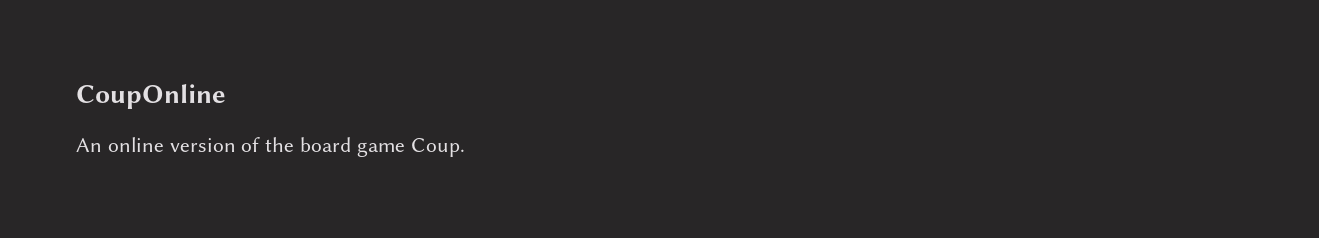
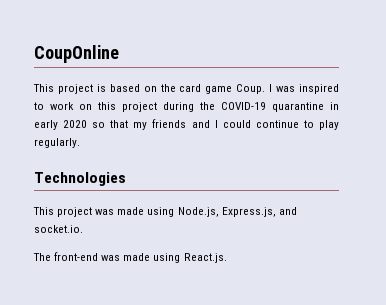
- An online version of the board game Coup.
+ This project is based on the card game Coup. I was inspired to work on this project during the COVID-19 quarantine in early 2020 so that my friends and I could continue to play regularly.
+ Technologies
+ This project was made using Node.js, Express.js, and socket.io.
+ The front-end was made using React.js.

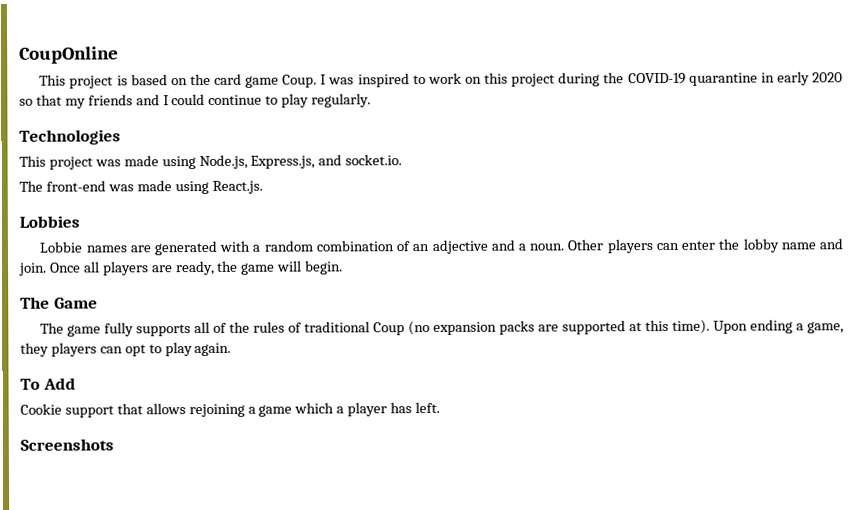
+ Lobbies
+ Lobbie names are generated with a random combination of an adjective and a noun. Other players can enter the lobby name and join. Once all players are ready, the game will begin.
+ The Game
+ The game fully supports all of the rules of traditional Coup (no expansion packs are supported at this time). Upon ending a game, they players can opt to play again.
+ To Add
+ Cookie support that allows rejoining a game which a player has left.
+ Screenshots

